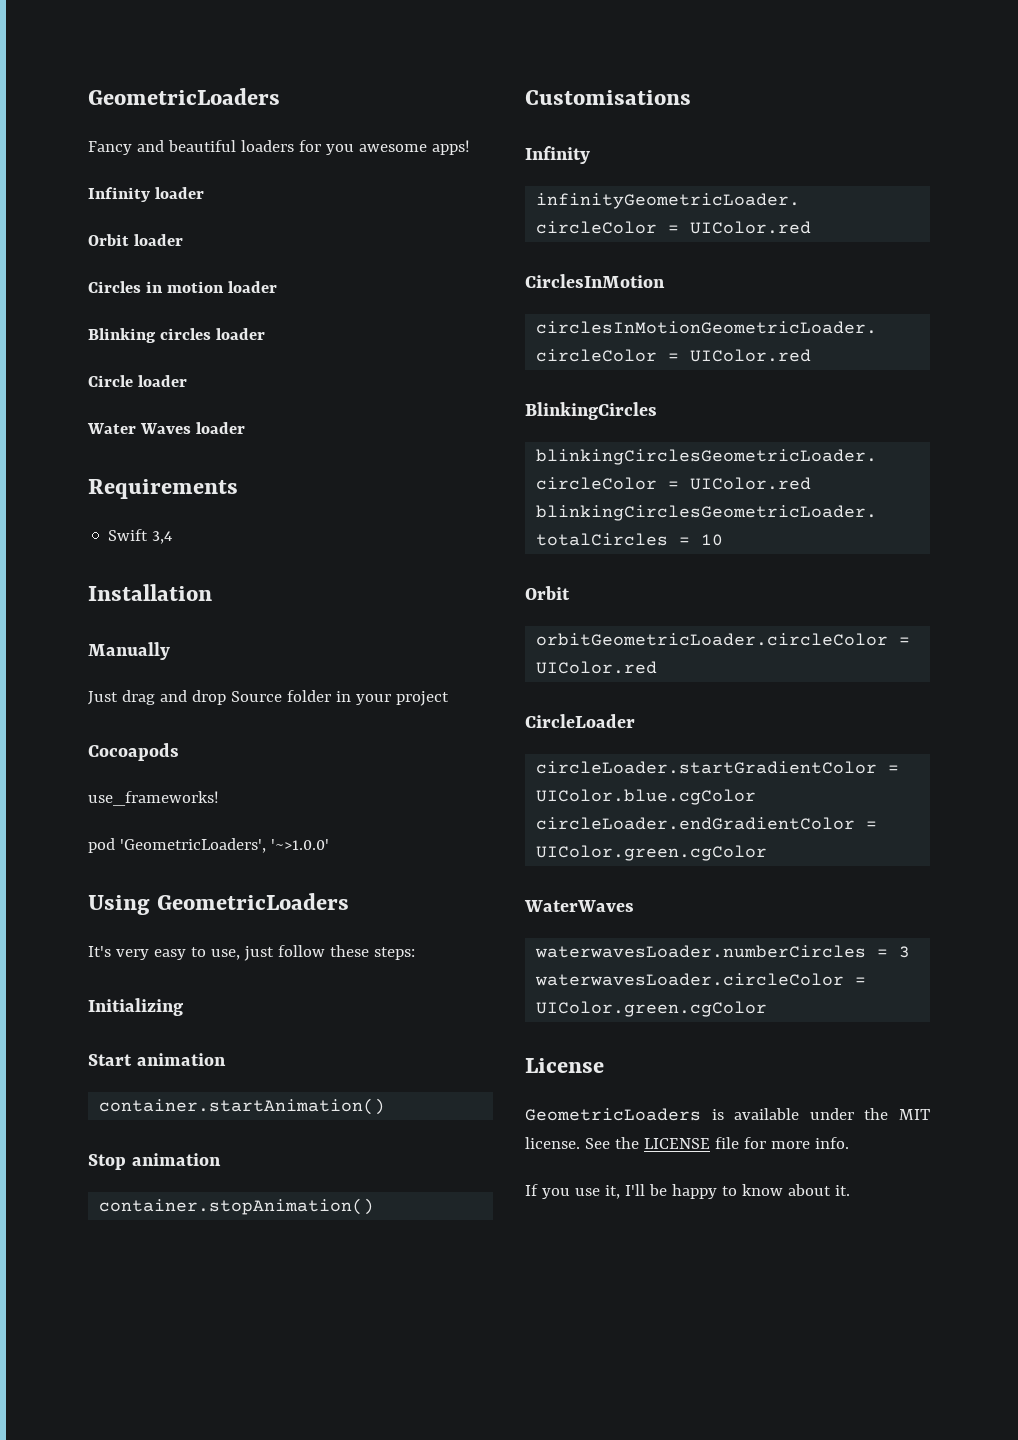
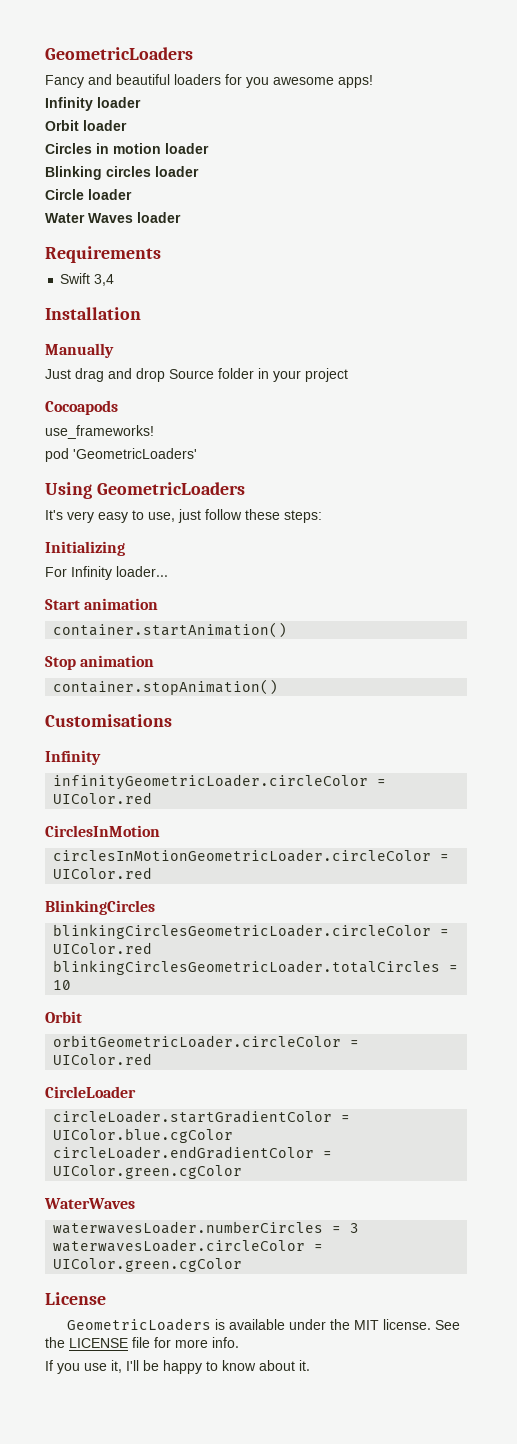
- pod 'GeometricLoaders', '~>1.0.0'
+ pod 'GeometricLoaders'
+ For Infinity loader...

